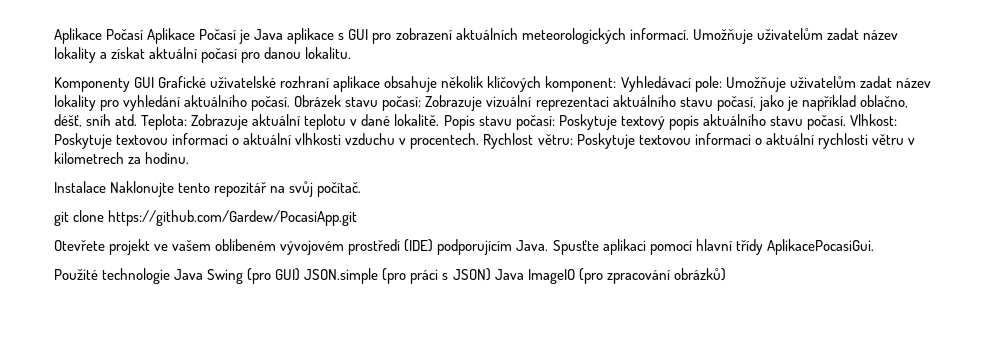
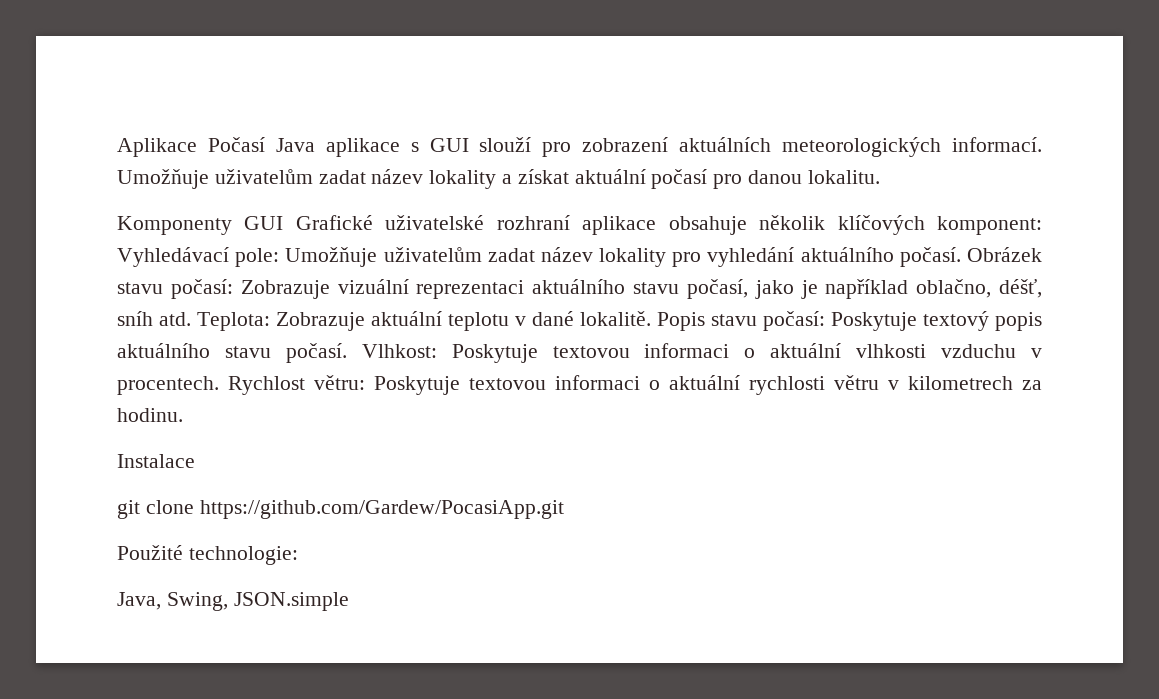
- Aplikace Počasí Aplikace Počasí je Java aplikace s GUI pro zobrazení aktuálních meteorologických informací.
+ Aplikace Počasí Java aplikace s GUI slouží pro zobrazení aktuálních meteorologických informací.
- Instalace Naklonujte tento repozitář na svůj počítač.
+ Instalace
  git clone https://github.com/Gardew/PocasiApp.git
- Otevřete projekt ve vašem oblíbeném vývojovém prostředí (IDE) podporujícím Java. Spusťte aplikaci pomocí hlavní třídy AplikacePocasiGui.
- Použité technologie Java Swing (pro GUI) JSON.simple (pro práci s JSON) Java ImageIO (pro zpracování obrázků)
+ Použité technologie:
+ Java, Swing, JSON.simple

